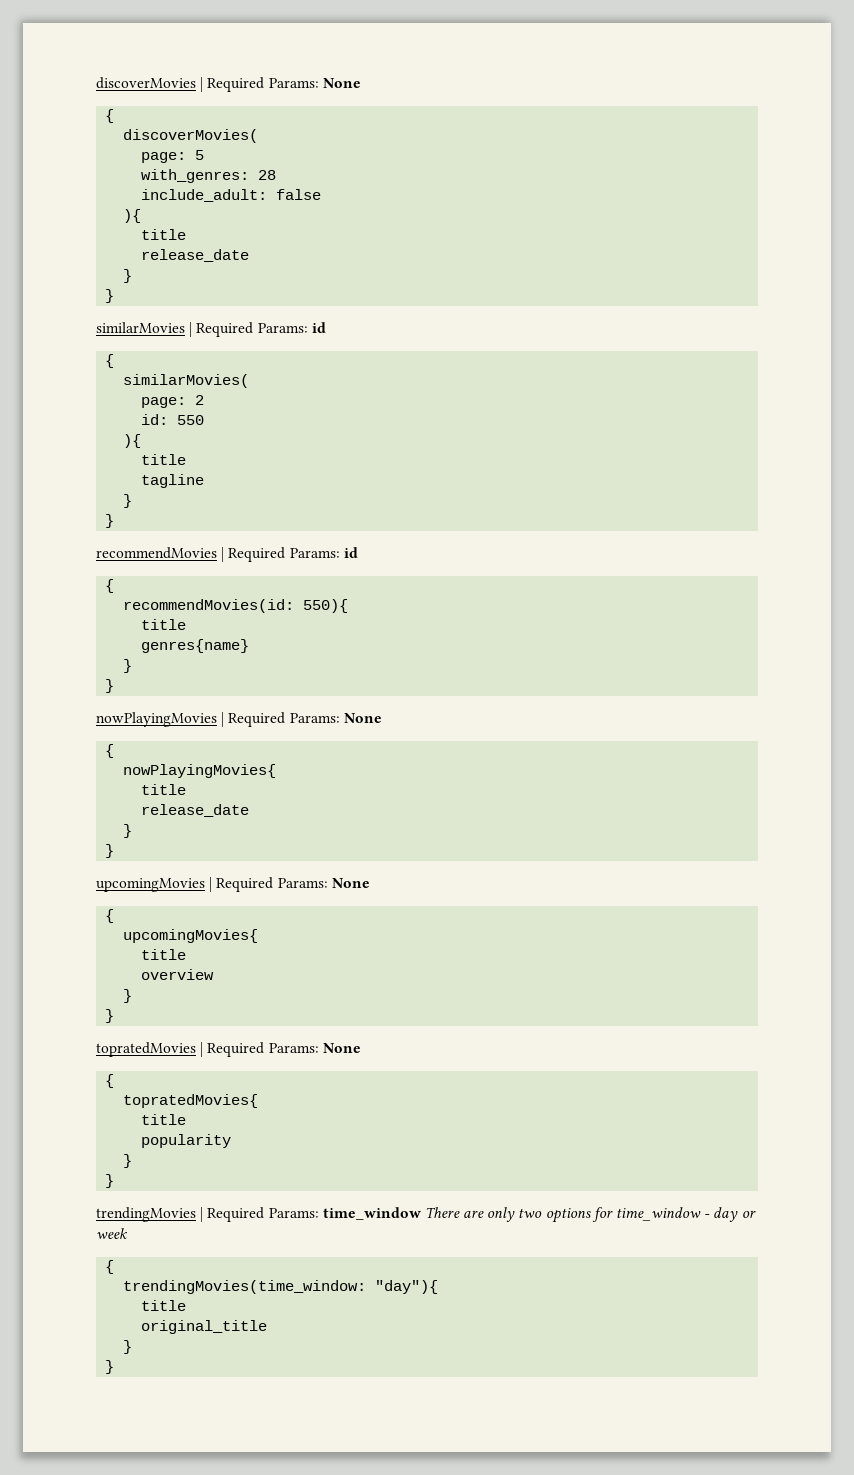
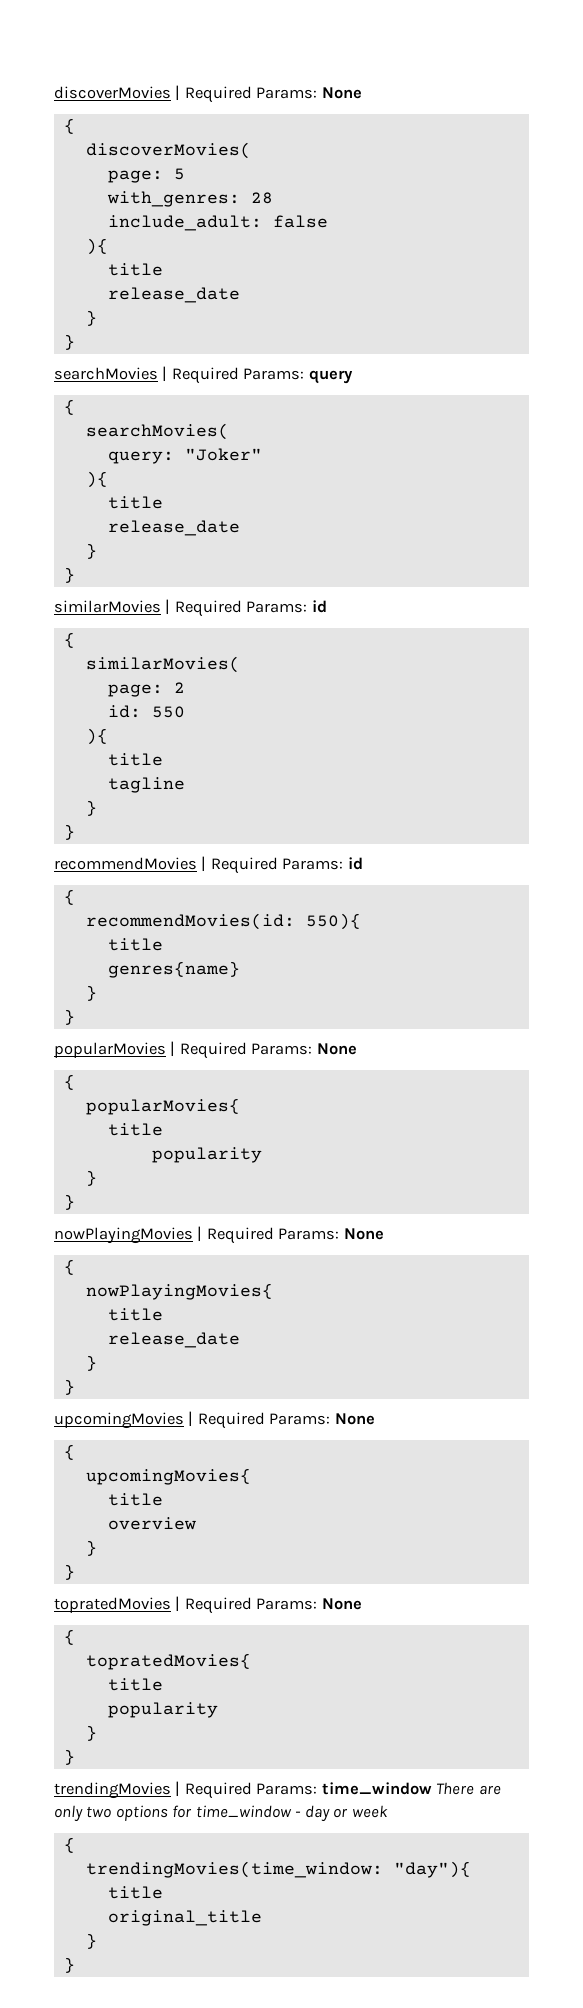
+ searchMovies | Required Params: query
+ {
+ searchMovies(
+ query: "Joker"
+ ){
+ title
+ release_date
+ }
+ }
+ popularMovies | Required Params: None
+ {
+ popularMovies{
+ title
+ popularity
+ }
+ }

